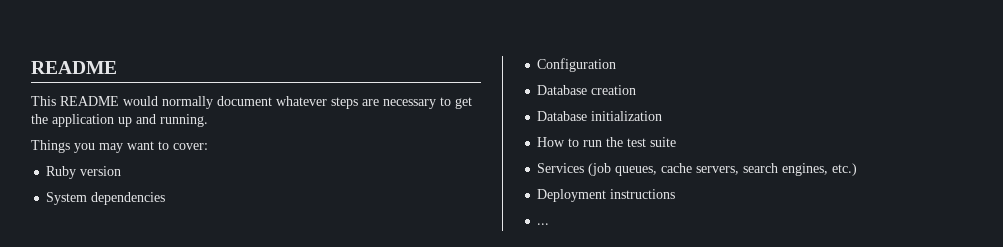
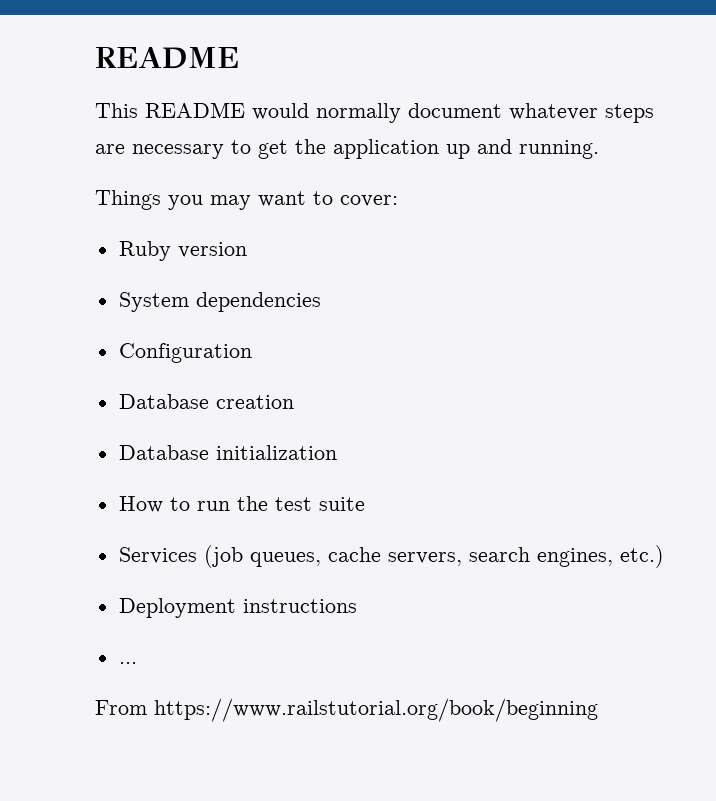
+ From https://www.railstutorial.org/book/beginning

